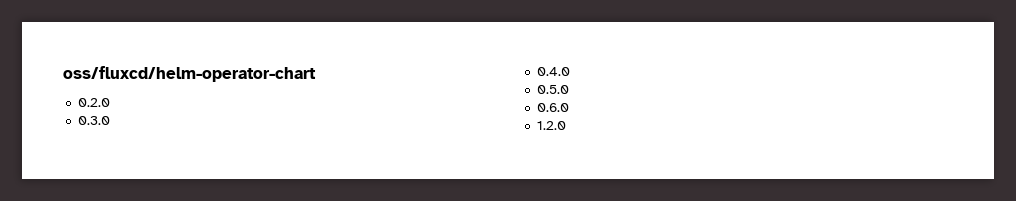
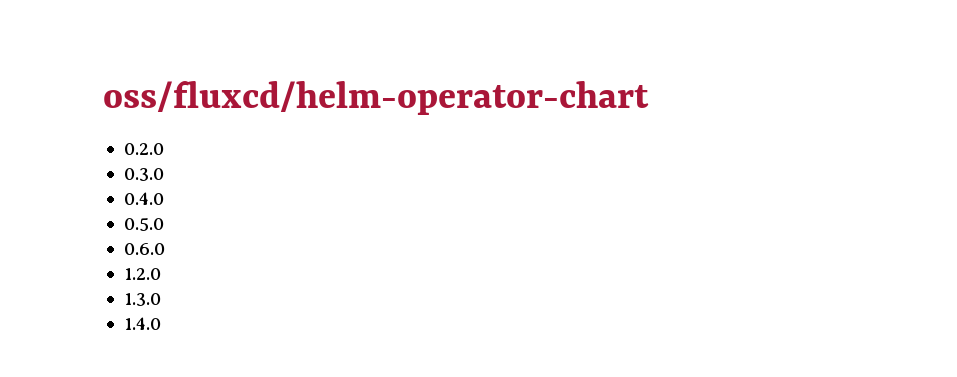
+ 1.3.0
+ 1.4.0

